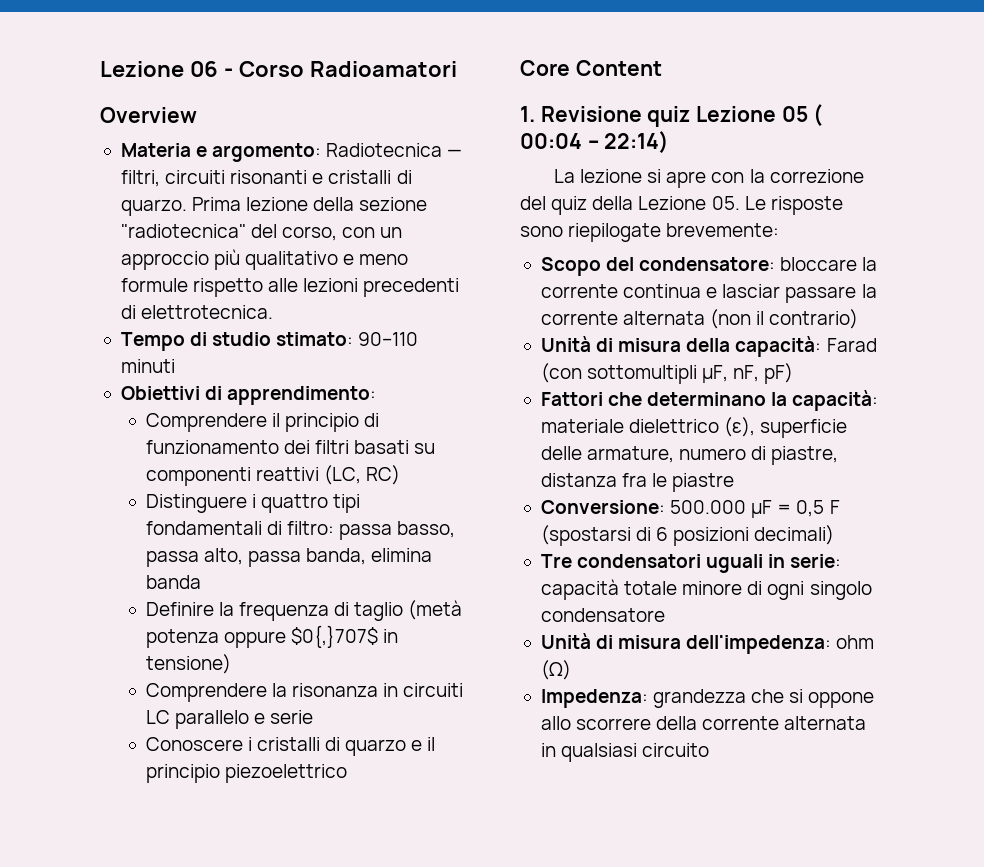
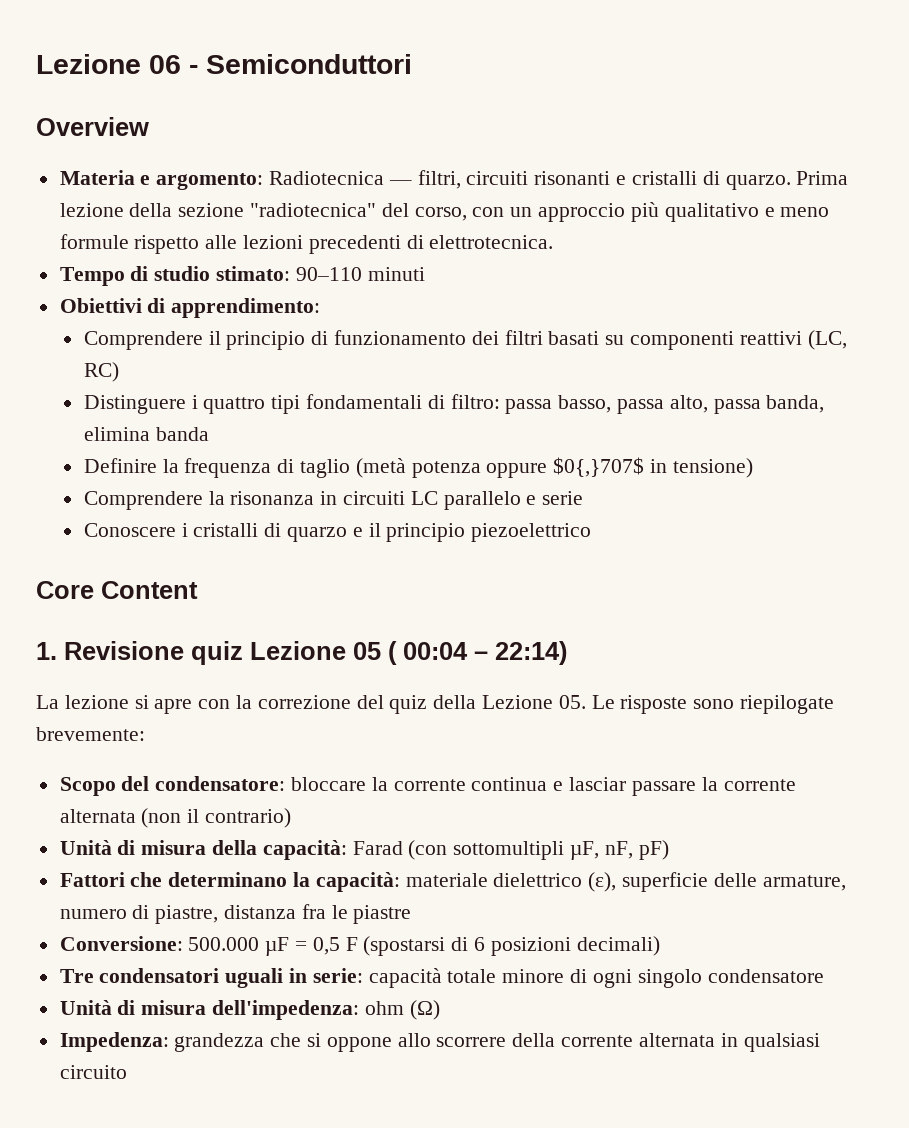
- Lezione 06 - Corso Radioamatori
+ Lezione 06 - Semiconduttori

